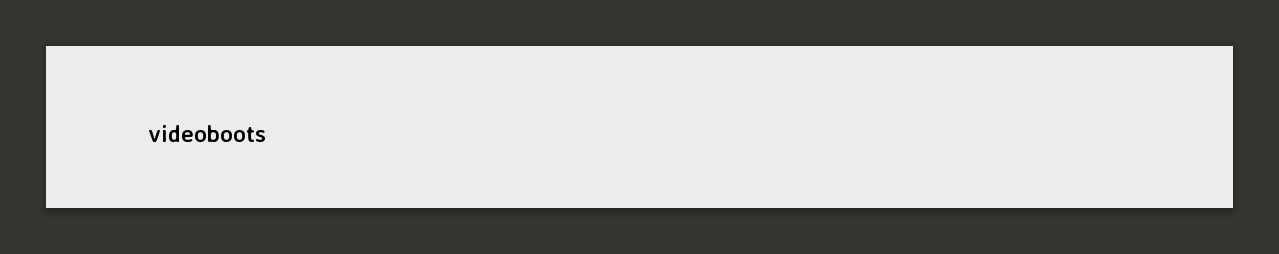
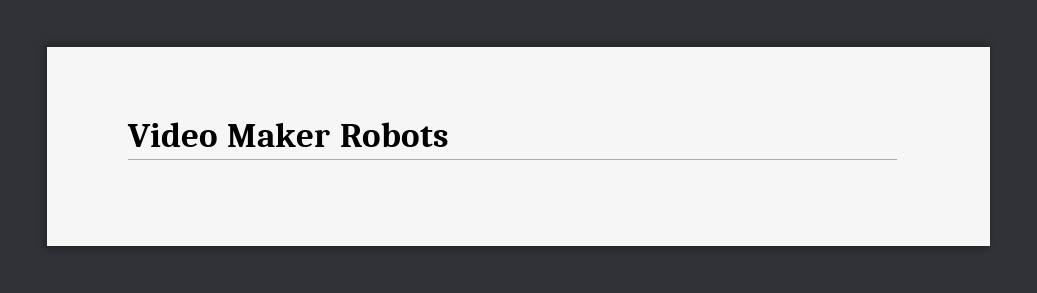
- videoboots
+ Video Maker Robots

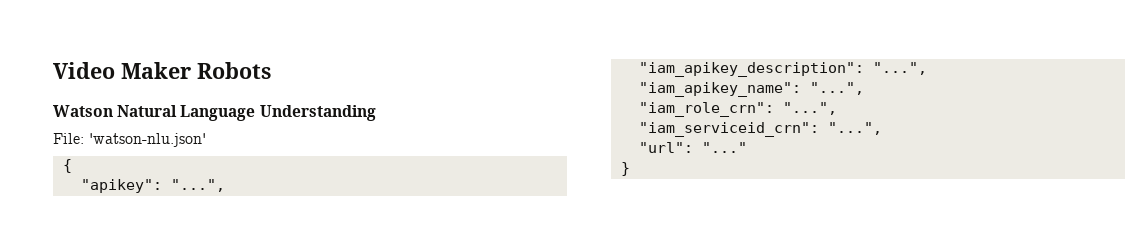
+ Watson Natural Language Understanding
+ File: 'watson-nlu.json'
+ {
+ "apikey": "...",
+ "iam_apikey_description": "...",
+ "iam_apikey_name": "...",
+ "iam_role_crn": "...",
+ "iam_serviceid_crn": "...",
+ "url": "..."
+ }

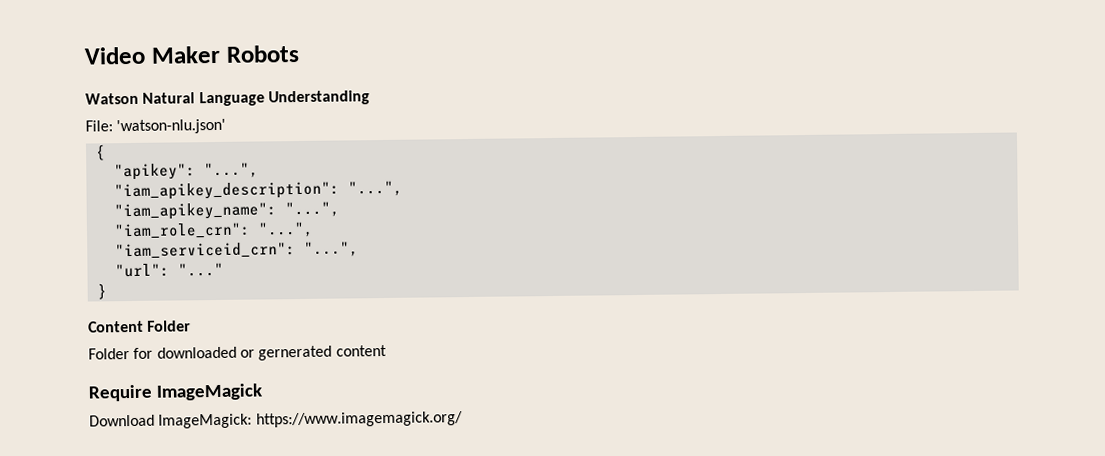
+ Content Folder
+ Folder for downloaded or gernerated content
+ Require ImageMagick
+ Download ImageMagick: https://www.imagemagick.org/

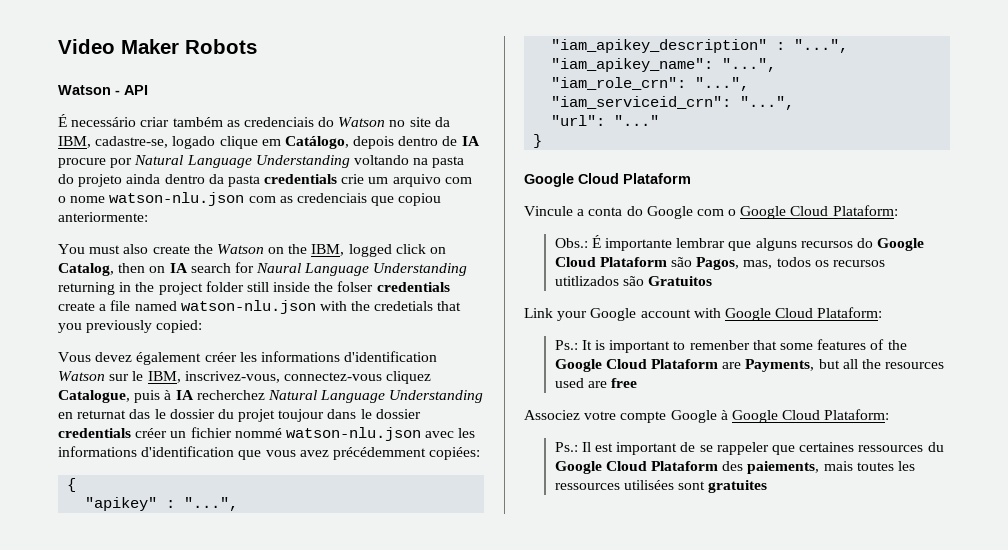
- Watson Natural Language Understanding
- File: 'watson-nlu.json'
+ Watson - API
+ É necessário criar também as credenciais do Watson no site da IBM, cadastre-se, logado clique em Catálogo, depois dentro de IA procure por Natural Language Understanding voltando na pasta do projeto ainda dentro da pasta credentials crie um arquivo com o nome watson-nlu.json com as credenciais que copiou anteriormente:
+ You must also create the Watson on the IBM, logged click on Catalog, then on IA search for Naural Language Understanding returning in the project folder still inside the folser credentials create a file named watson-nlu.json with the credetials that you previously copied:
+ Vous devez également créer les informations d'identification Watson sur le IBM, inscrivez-vous, connectez-vous cliquez Catalogue, puis à IA recherchez Natural Language Understanding en returnat das le dossier du projet toujour dans le dossier credentials créer un fichier nommé watson-nlu.json avec les informations d'identification que vous avez précédemment copiées:
- "apikey": "...",
- "iam_apikey_description": "...",
+ "apikey" : "...",
+ "iam_apikey_description" : "...",
  }
- Content Folder
- Folder for downloaded or gernerated content
- Require ImageMagick
- Download ImageMagick: https://www.imagemagick.org/
+ Google Cloud Plataform
+ Vincule a conta do Google com o Google Cloud Plataform:
+ Obs.: É importante lembrar que alguns recursos do Google Cloud Plataform são Pagos, mas, todos os recursos utitlizados são Gratuitos
+ Link your Google account with Google Cloud Plataform:
+ Ps.: It is important to remenber that some features of the Google Cloud Plataform are Payments, but all the resources used are free
+ Associez votre compte Google à Google Cloud Plataform:
+ Ps.: Il est important de se rappeler que certaines ressources du Google Cloud Plataform des paiements, mais toutes les ressources utilisées sont gratuites

